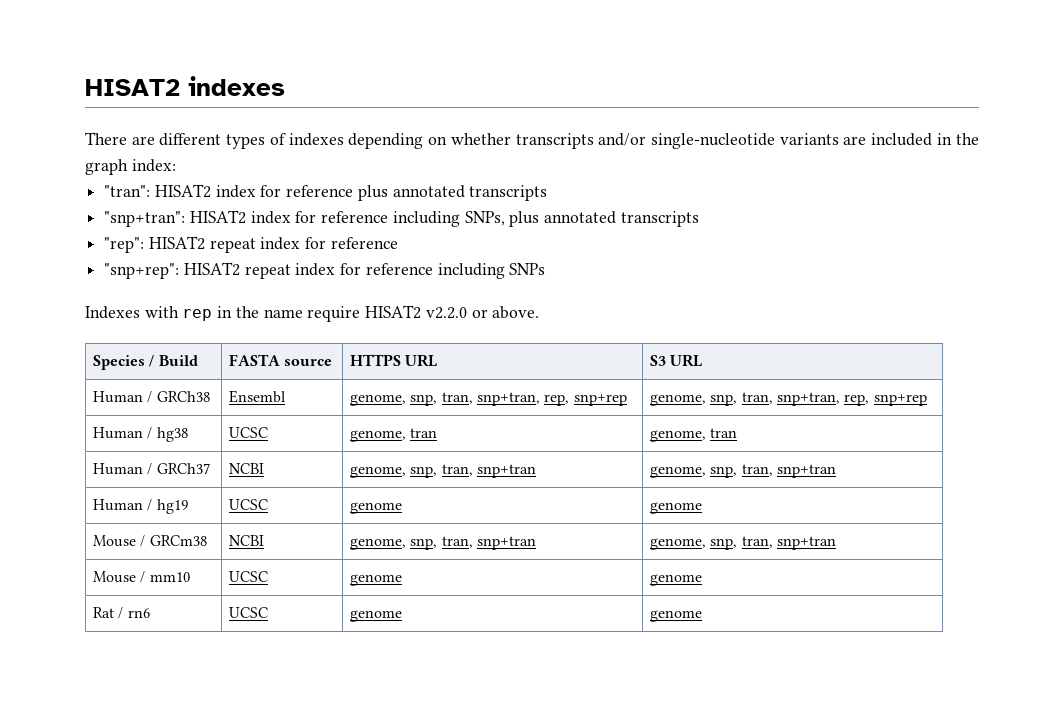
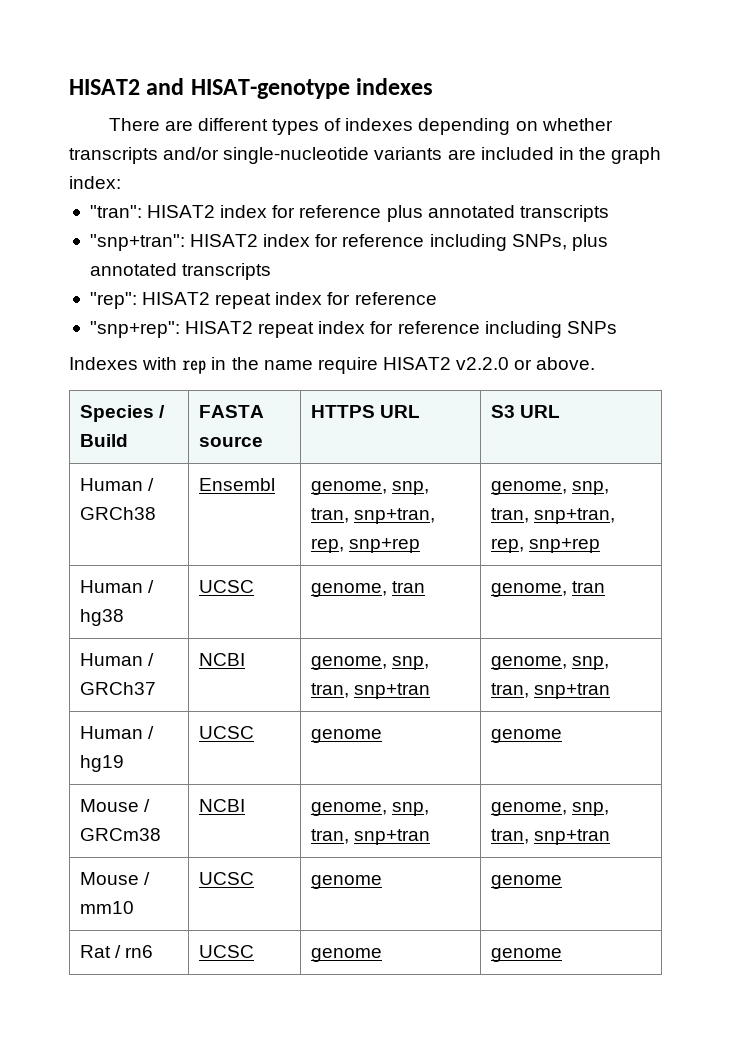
- HISAT2 indexes
+ HISAT2 and HISAT-genotype indexes

